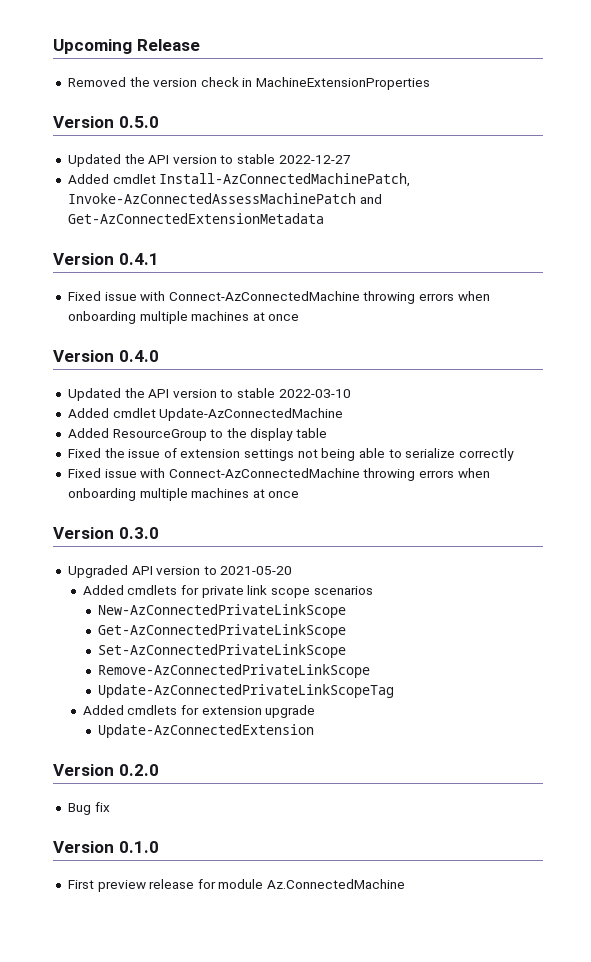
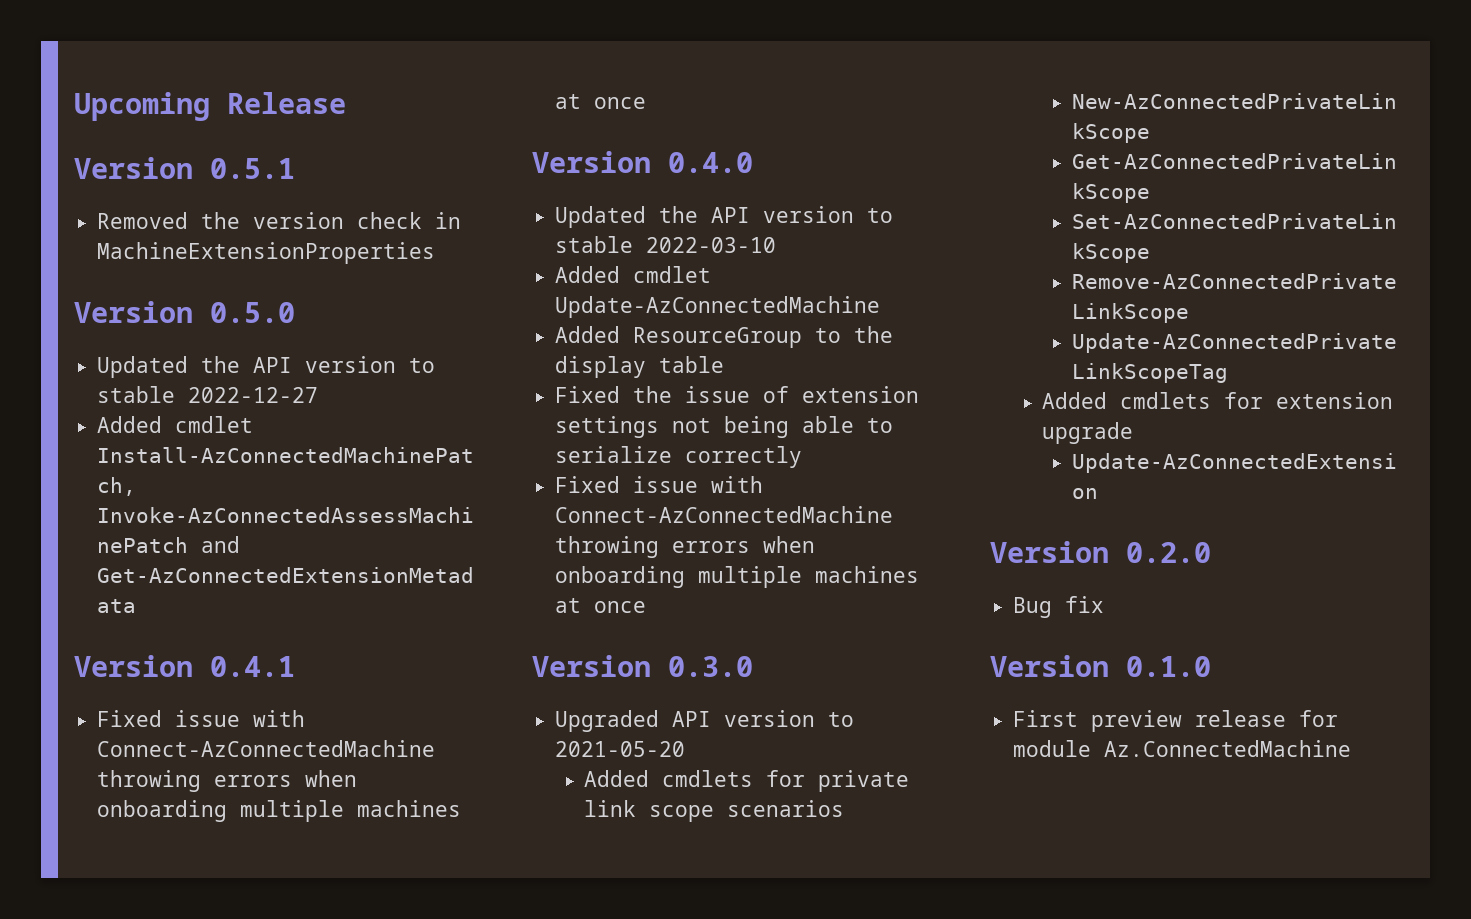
+ Version 0.5.1

